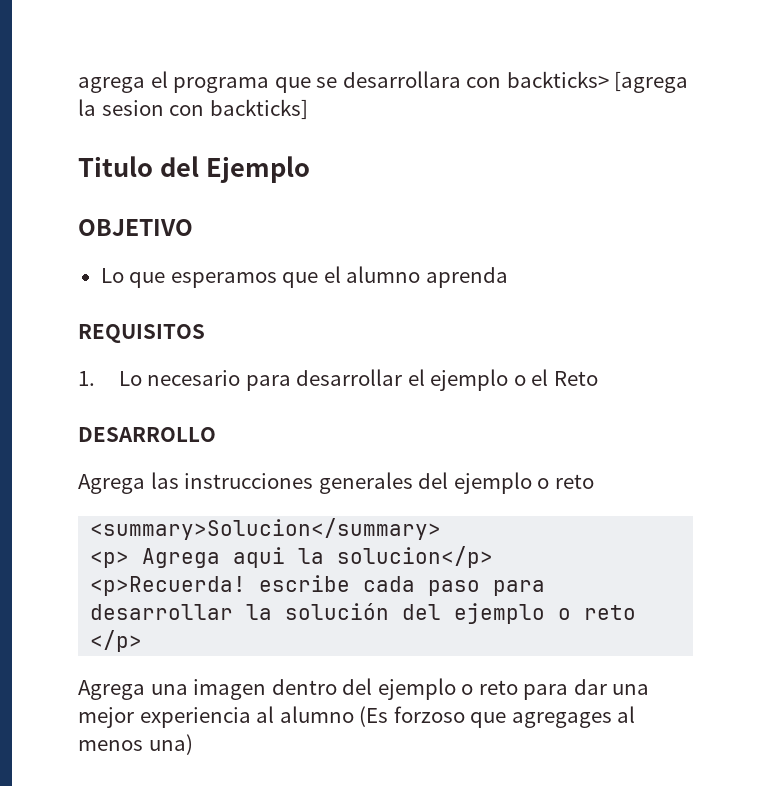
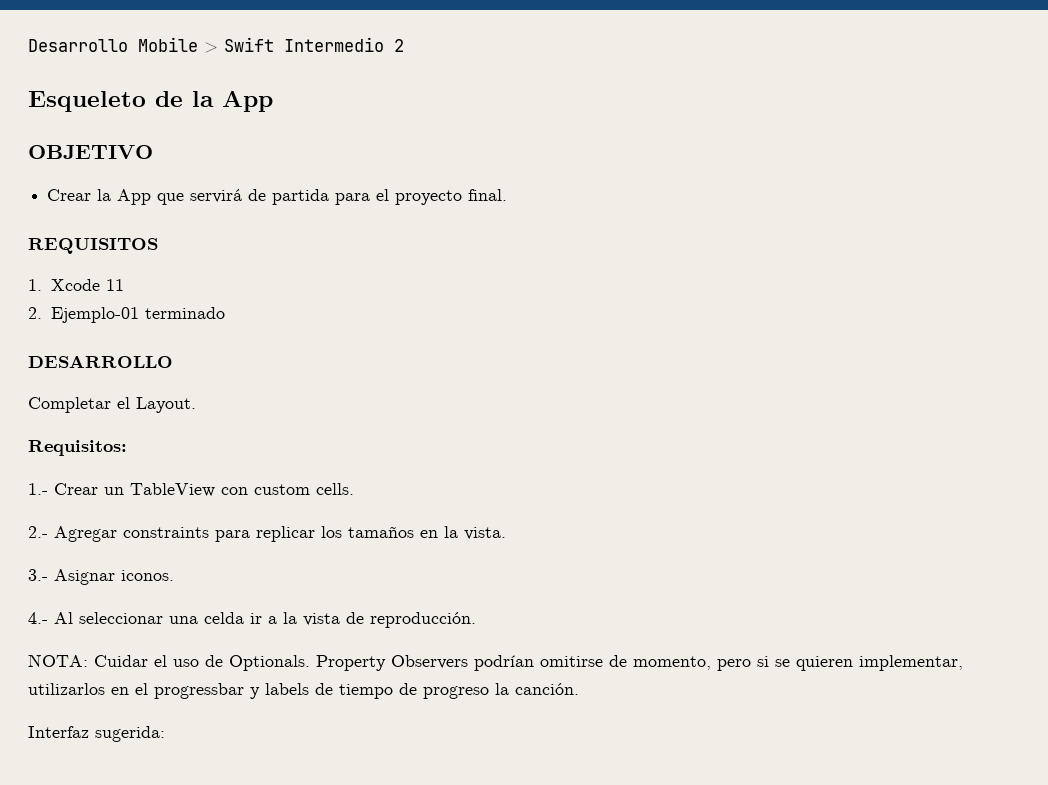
- agrega el programa que se desarrollara con backticks> [agrega la sesion con backticks]
- Titulo del Ejemplo
+ Desarrollo Mobile > Swift Intermedio 2
+ Esqueleto de la App
  OBJETIVO
- Lo que esperamos que el alumno aprenda
+ Crear la App que servirá de partida para el proyecto final.
  REQUISITOS
- 1. Lo necesario para desarrollar el ejemplo o el Reto
+ 1. Xcode 11
+ 2. Ejemplo-01 terminado
  DESARROLLO
- Agrega las instrucciones generales del ejemplo o reto
- <summary>Solucion</summary>
- <p> Agrega aqui la solucion</p>
- <p>Recuerda! escribe cada paso para desarrollar la solución del ejemplo o reto </p>
- Agrega una imagen dentro del ejemplo o reto para dar una mejor experiencia al alumno (Es forzoso que agregages al menos una)
+ Completar el Layout.
+ Requisitos:
+ 1.- Crear un TableView con custom cells.
+ 2.- Agregar constraints para replicar los tamaños en la vista.
+ 3.- Asignar iconos.
+ 4.- Al seleccionar una celda ir a la vista de reproducción.
+ NOTA: Cuidar el uso de Optionals. Property Observers podrían omitirse de momento, pero si se quieren implementar, utilizarlos en el progressbar y labels de tiempo de progreso la canción.
+ Interfaz sugerida:

